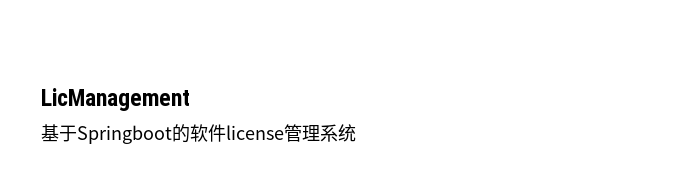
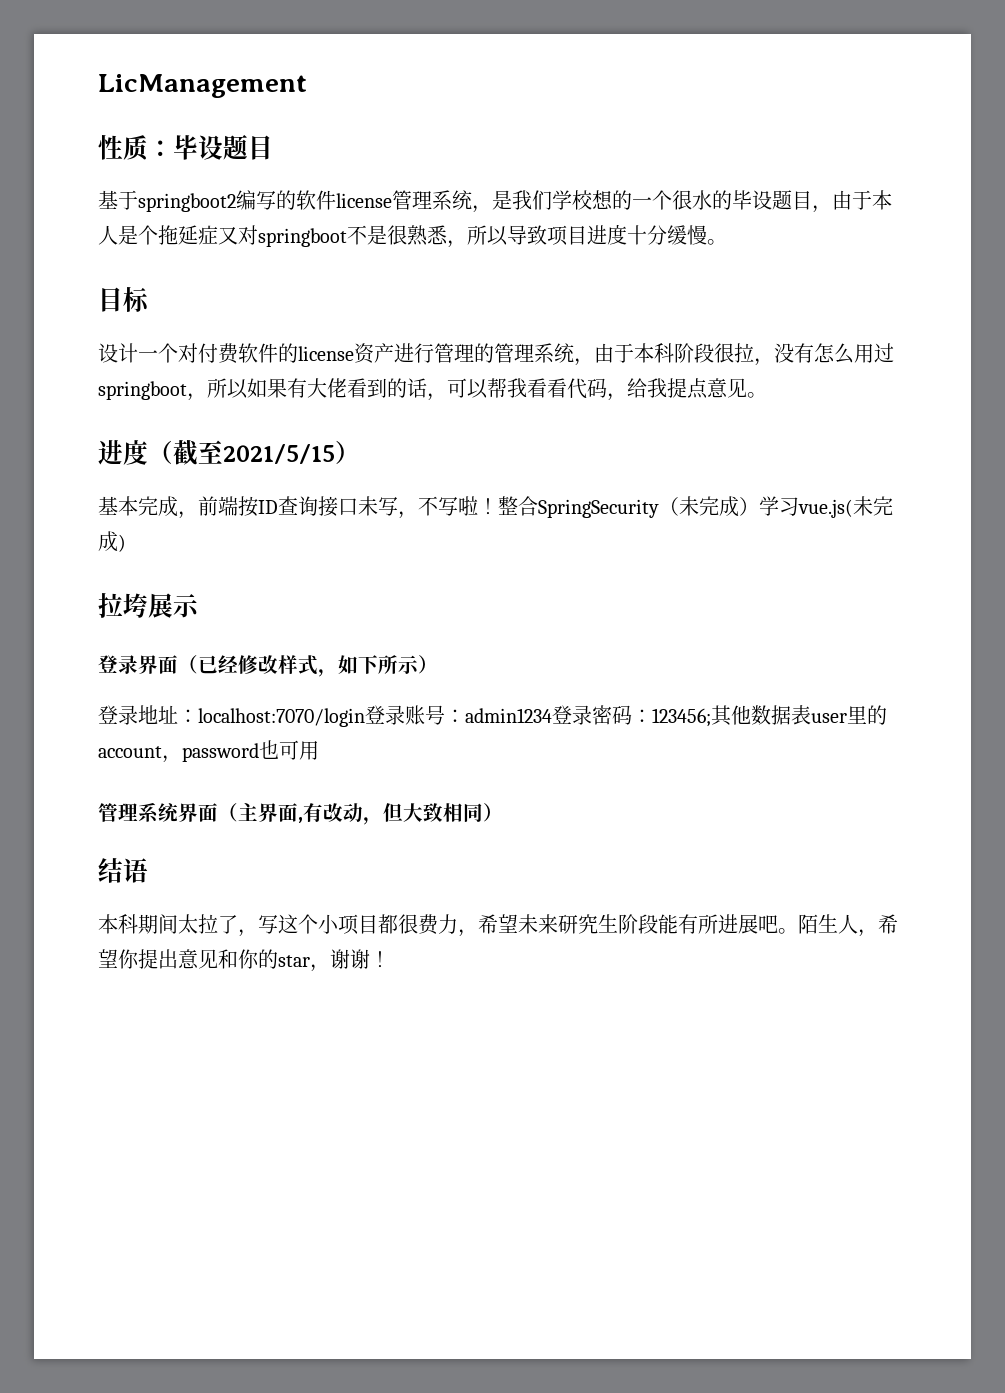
+ 性质：毕设题目
- 基于Springboot的软件license管理系统
+ 基于springboot2编写的软件license管理系统，是我们学校想的一个很水的毕设题目，由于本人是个拖延症又对springboot不是很熟悉，所以导致项目进度十分缓慢。
+ 目标
+ 设计一个对付费软件的license资产进行管理的管理系统，由于本科阶段很拉，没有怎么用过springboot，所以如果有大佬看到的话，可以帮我看看代码，给我提点意见。
+ 进度（截至2021/5/15）
+ 基本完成，前端按ID查询接口未写，不写啦！整合SpringSecurity（未完成）学习vue.js(未完成)
+ 拉垮展示
+ 登录界面（已经修改样式，如下所示）
+ 登录地址：localhost:7070/login登录账号：admin1234登录密码：123456;其他数据表user里的account，password也可用
+ 管理系统界面（主界面,有改动，但大致相同）
+ 结语
+ 本科期间太拉了，写这个小项目都很费力，希望未来研究生阶段能有所进展吧。陌生人，希望你提出意见和你的star，谢谢！

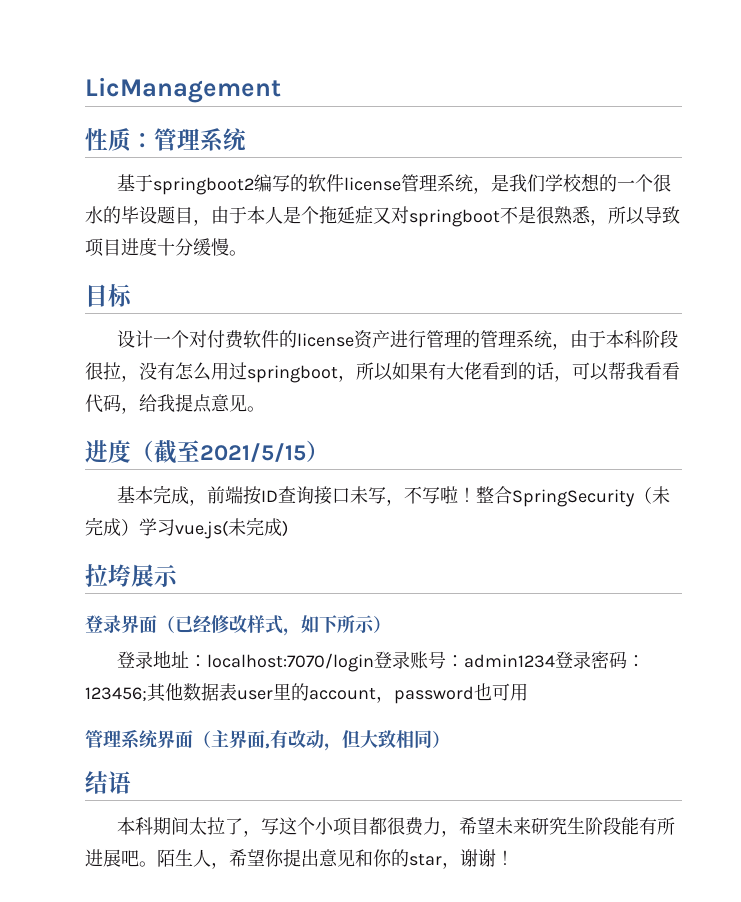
- 性质：毕设题目
+ 性质：管理系统

